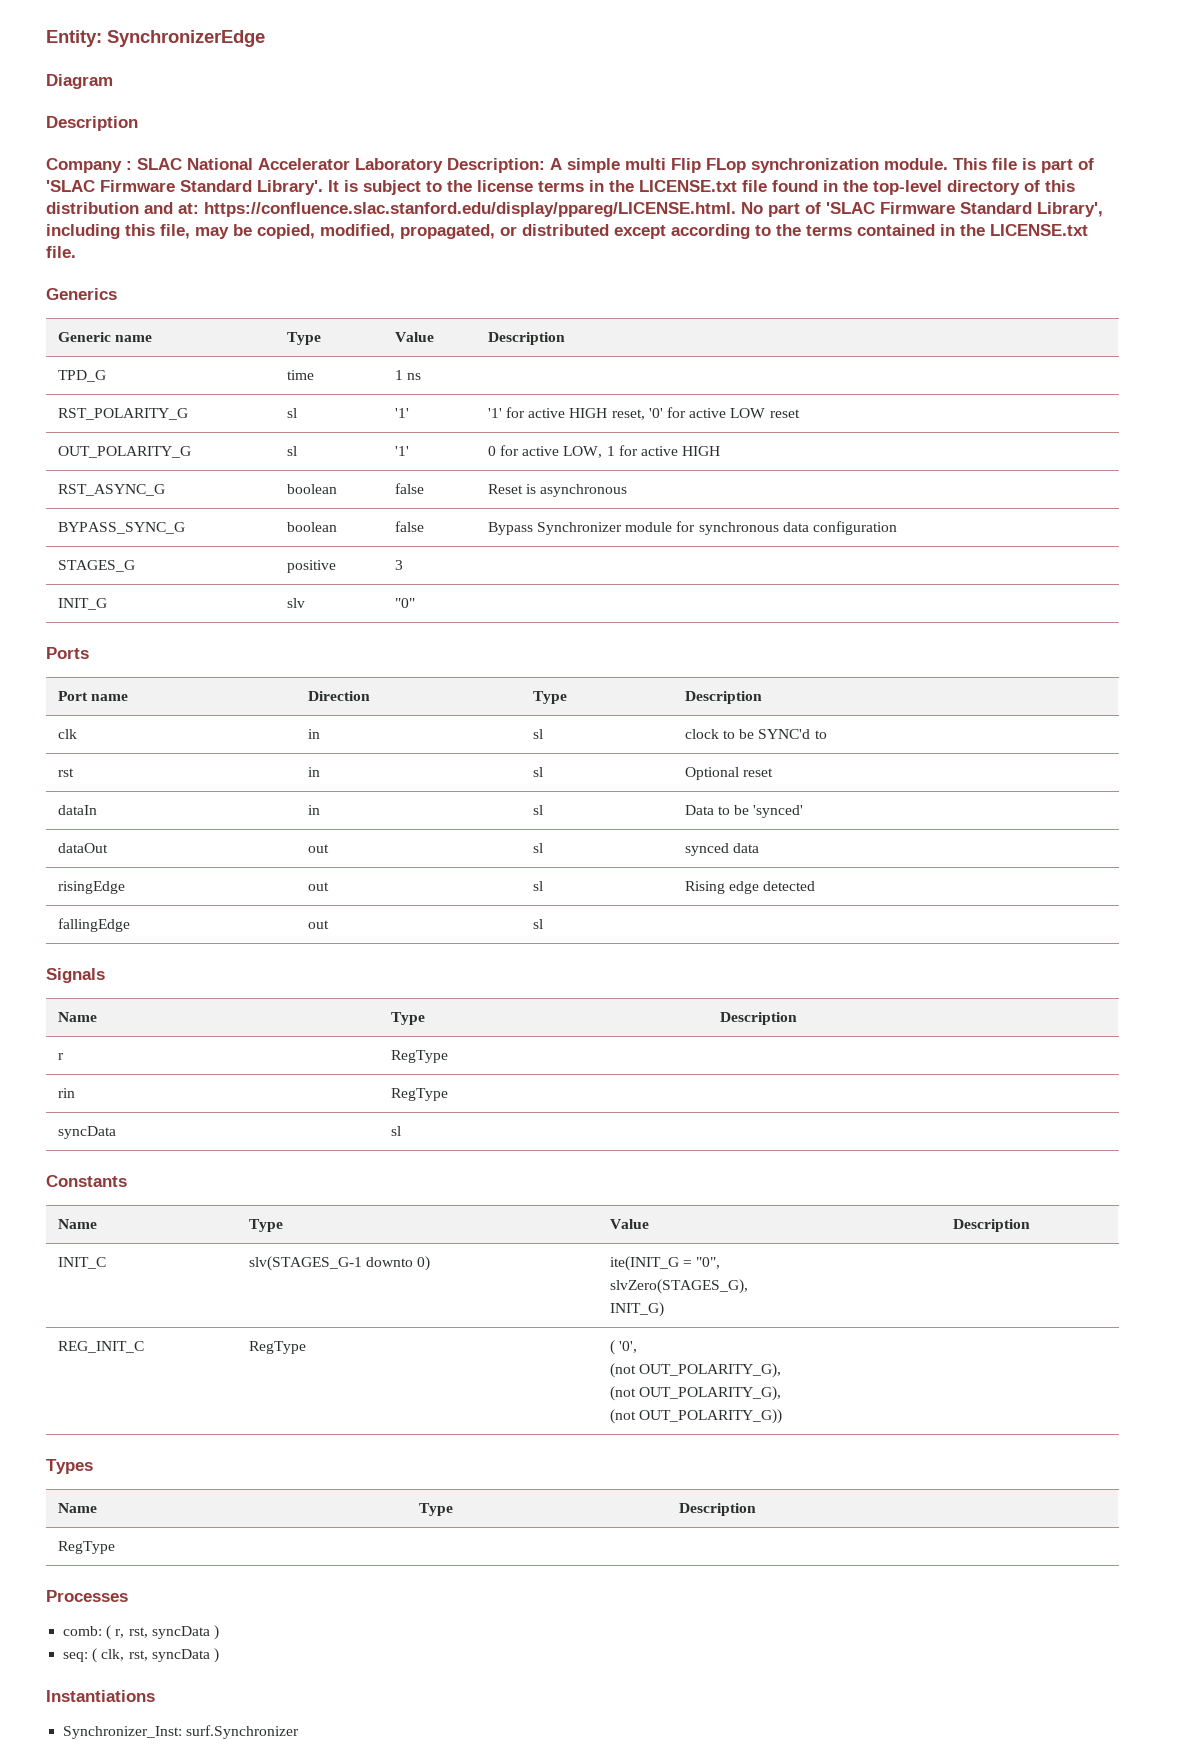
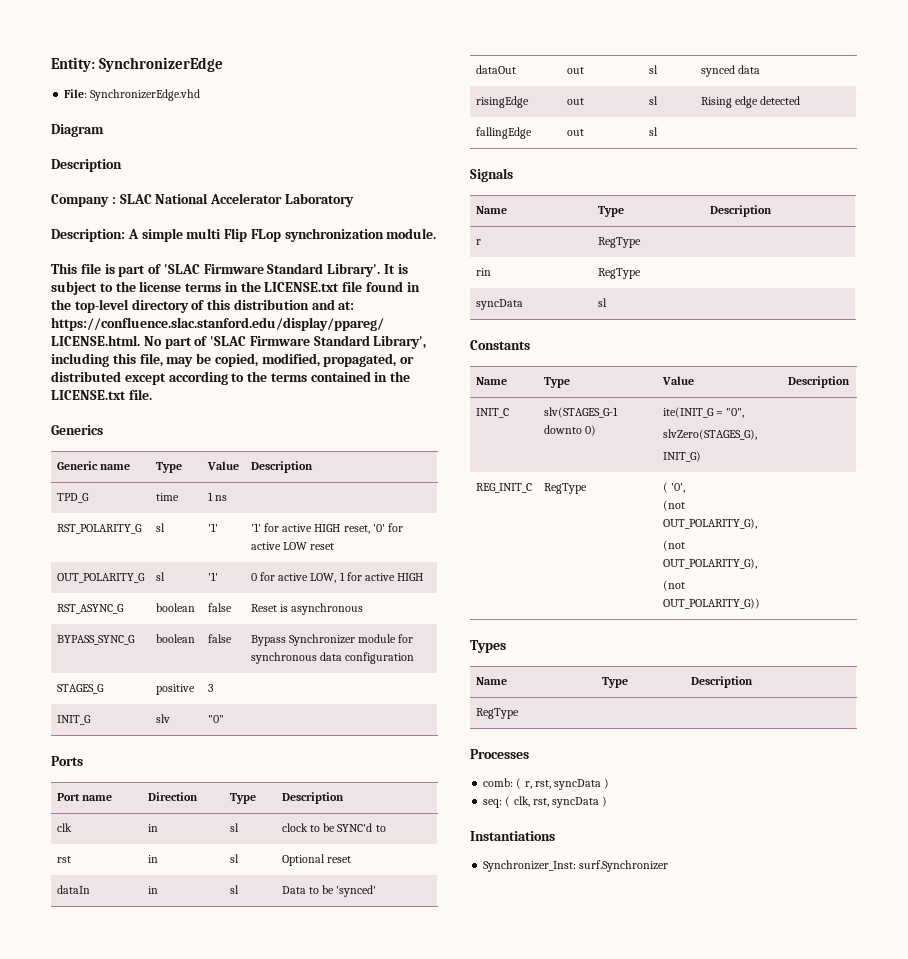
+ File: SynchronizerEdge.vhd
- Company : SLAC National Accelerator Laboratory Description: A simple multi Flip FLop synchronization module. This file is part of 'SLAC Firmware Standard Library'.
+ Company : SLAC National Accelerator Laboratory
+ Description: A simple multi Flip FLop synchronization module.
+ This file is part of 'SLAC Firmware Standard Library'.

